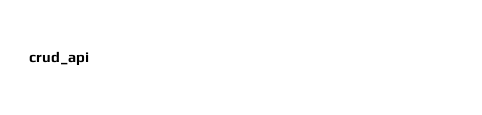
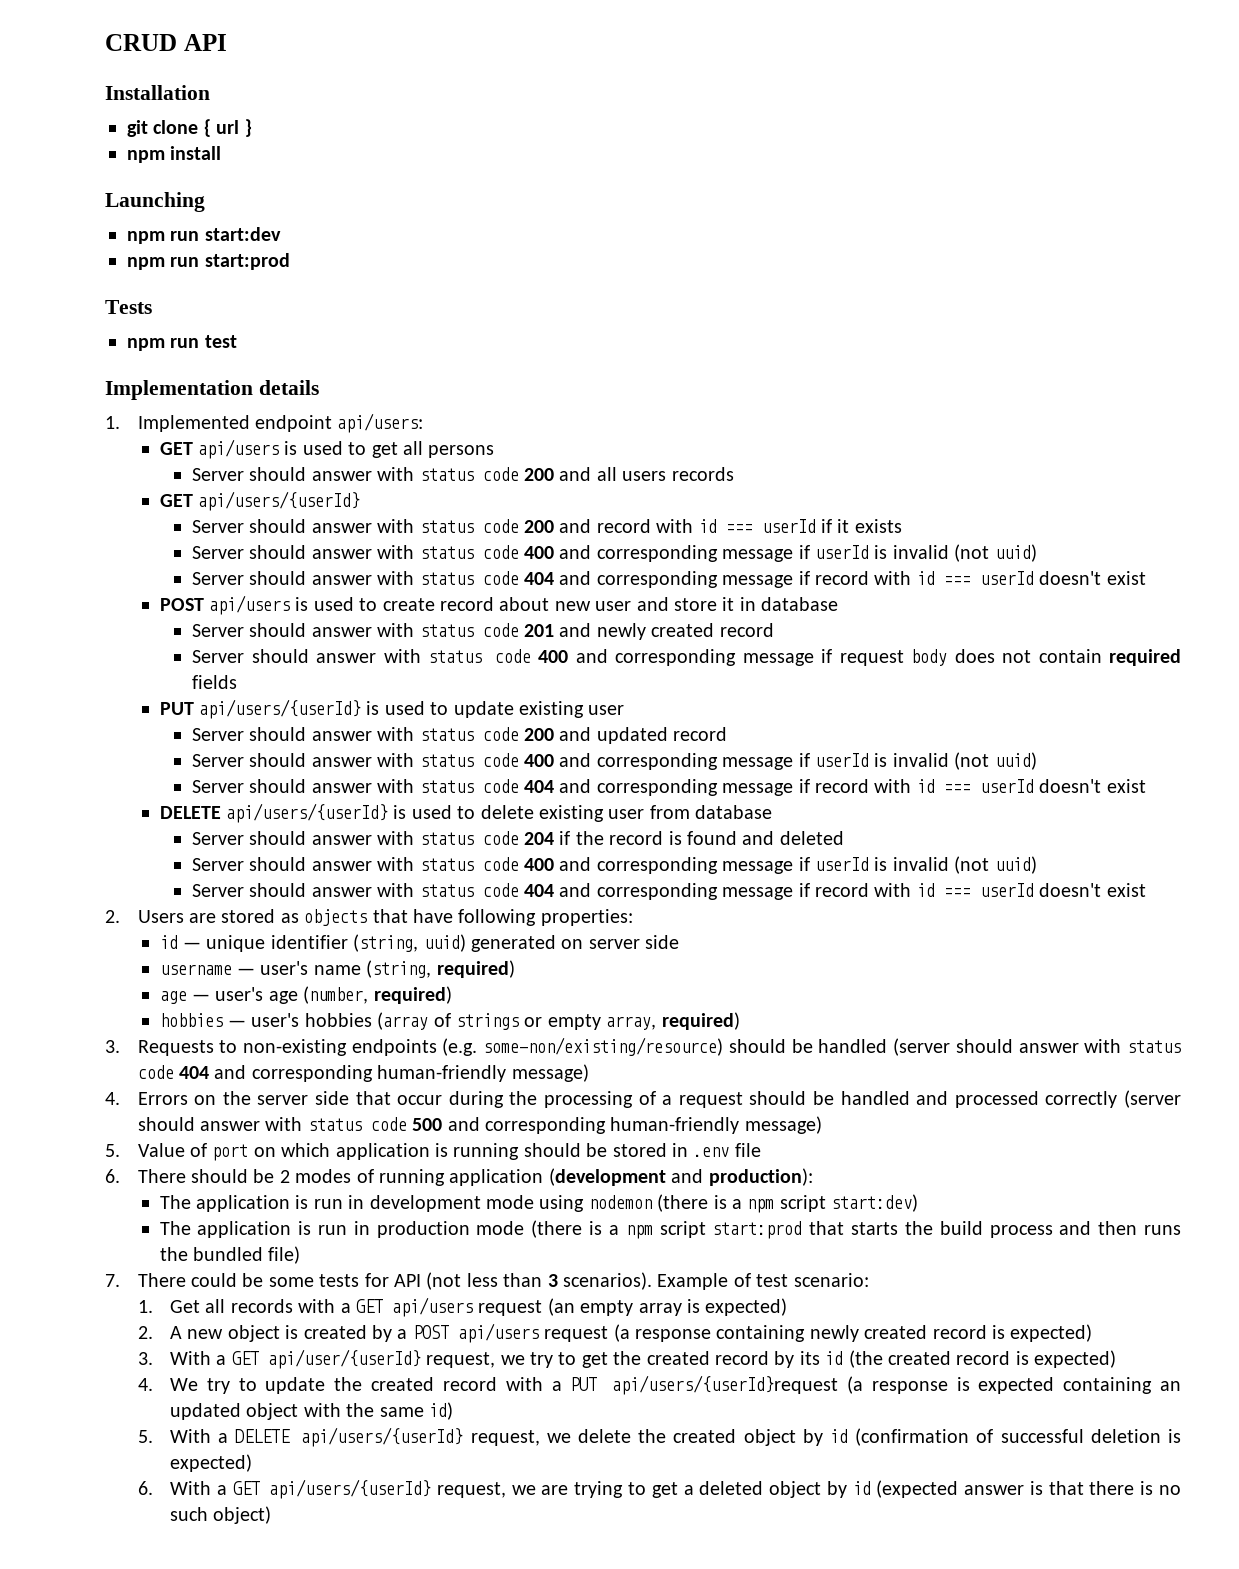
- crud_api
+ CRUD API
+ Installation
+ git clone { url }
+ npm install
+ Launching
+ npm run start:dev
+ npm run start:prod
+ Tests
+ npm run test
+ Implementation details
+ 1. Implemented endpoint api/users:
+ GET api/users is used to get all persons
+ Server should answer with status code 200 and all users records
+ GET api/users/{userId}
+ Server should answer with status code 200 and record with id === userId if it exists
+ Server should answer with status code 400 and corresponding message if userId is invalid (not uuid)
+ Server should answer with status code 404 and corresponding message if record with id === userId doesn't exist
+ POST api/users is used to create record about new user and store it in database
+ Server should answer with status code 201 and newly created record
+ Server should answer with status code 400 and corresponding message if request body does not contain required fields
+ PUT api/users/{userId} is used to update existing user
+ Server should answer with status code 200 and updated record
+ Server should answer with status code 400 and corresponding message if userId is invalid (not uuid)
+ Server should answer with status code 404 and corresponding message if record with id === userId doesn't exist
+ DELETE api/users/{userId} is used to delete existing user from database
+ Server should answer with status code 204 if the record is found and deleted
+ Server should answer with status code 400 and corresponding message if userId is invalid (not uuid)
+ Server should answer with status code 404 and corresponding message if record with id === userId doesn't exist
+ 2. Users are stored as objects that have following properties:
+ id — unique identifier (string, uuid) generated on server side
+ username — user's name (string, required)
+ age — user's age (number, required)
+ hobbies — user's hobbies (array of strings or empty array, required)
+ 3. Requests to non-existing endpoints (e.g. some-non/existing/resource) should be handled (server should answer with status code 404 and corresponding human-friendly message)
+ 4. Errors on the server side that occur during the processing of a request should be handled and processed correctly (server should answer with status code 500 and corresponding human-friendly message)
+ 5. Value of port on which application is running should be stored in .env file
+ 6. There should be 2 modes of running application (development and production):
+ The application is run in development mode using nodemon (there is a npm script start:dev)
+ The application is run in production mode (there is a npm script start:prod that starts the build process and then runs the bundled file)
+ 7. There could be some tests for API (not less than 3 scenarios). Example of test scenario:
+ 1. Get all records with a GET api/users request (an empty array is expected)
+ 2. A new object is created by a POST api/users request (a response containing newly created record is expected)
+ 3. With a GET api/user/{userId} request, we try to get the created record by its id (the created record is expected)
+ 4. We try to update the created record with a PUT api/users/{userId}request (a response is expected containing an updated object with the same id)
+ 5. With a DELETE api/users/{userId} request, we delete the created object by id (confirmation of successful deletion is expected)
+ 6. With a GET api/users/{userId} request, we are trying to get a deleted object by id (expected answer is that there is no such object)

